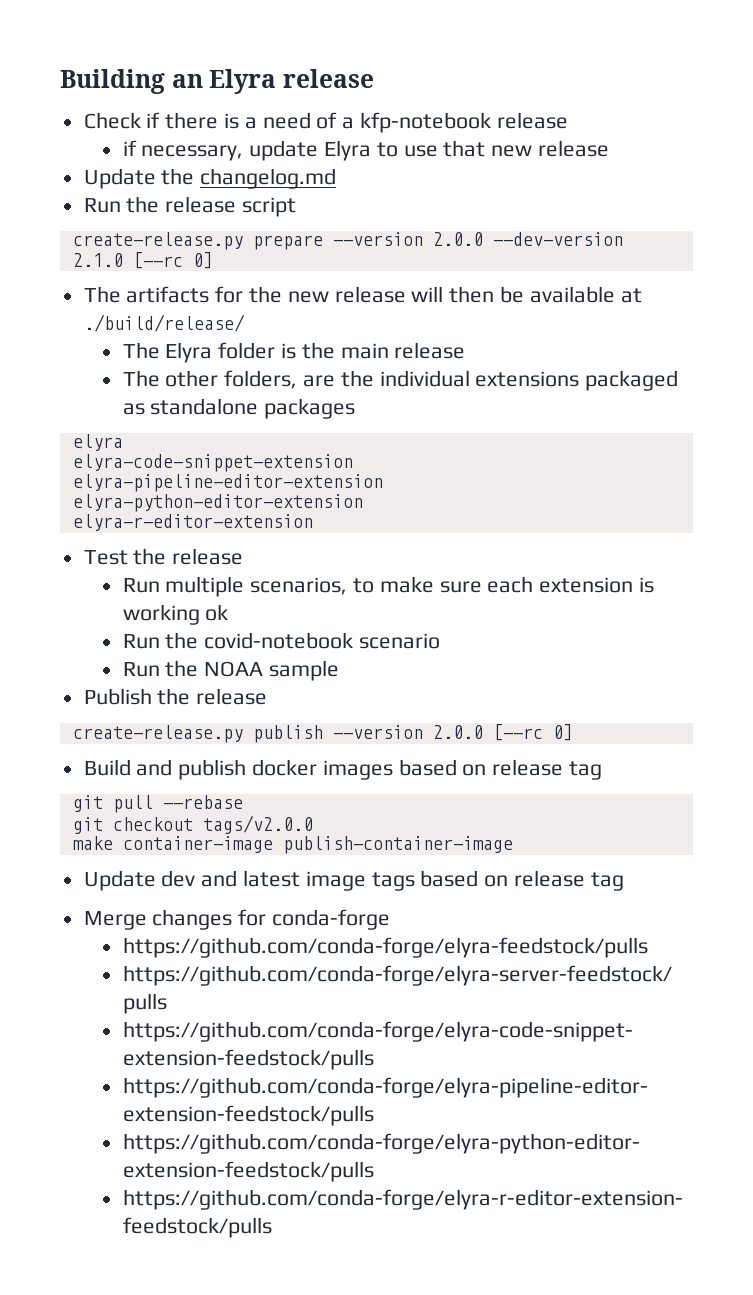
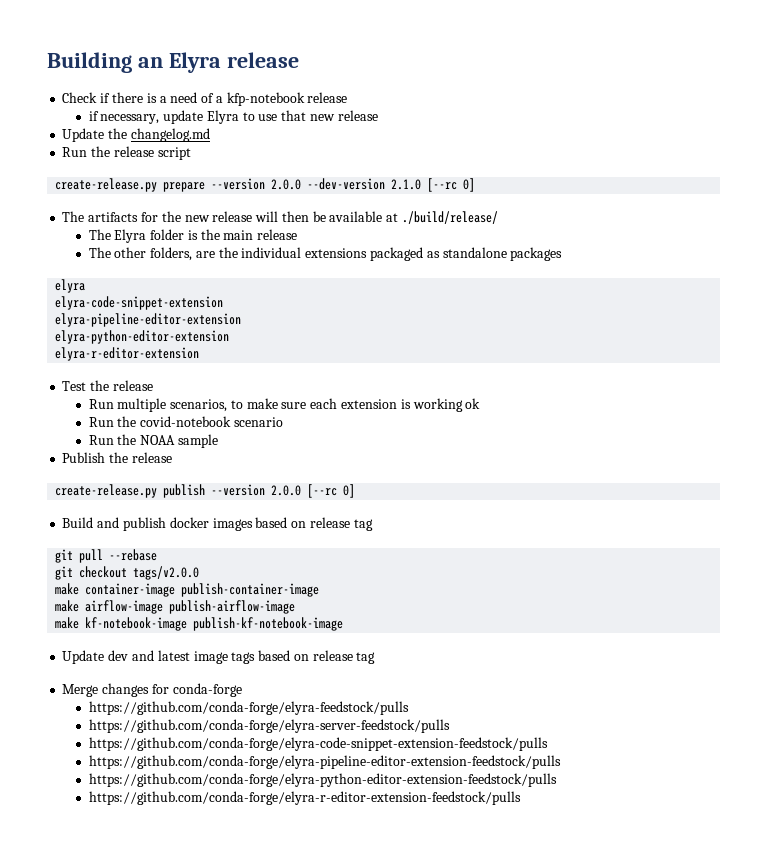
+ make airflow-image publish-airflow-image
+ make kf-notebook-image publish-kf-notebook-image

